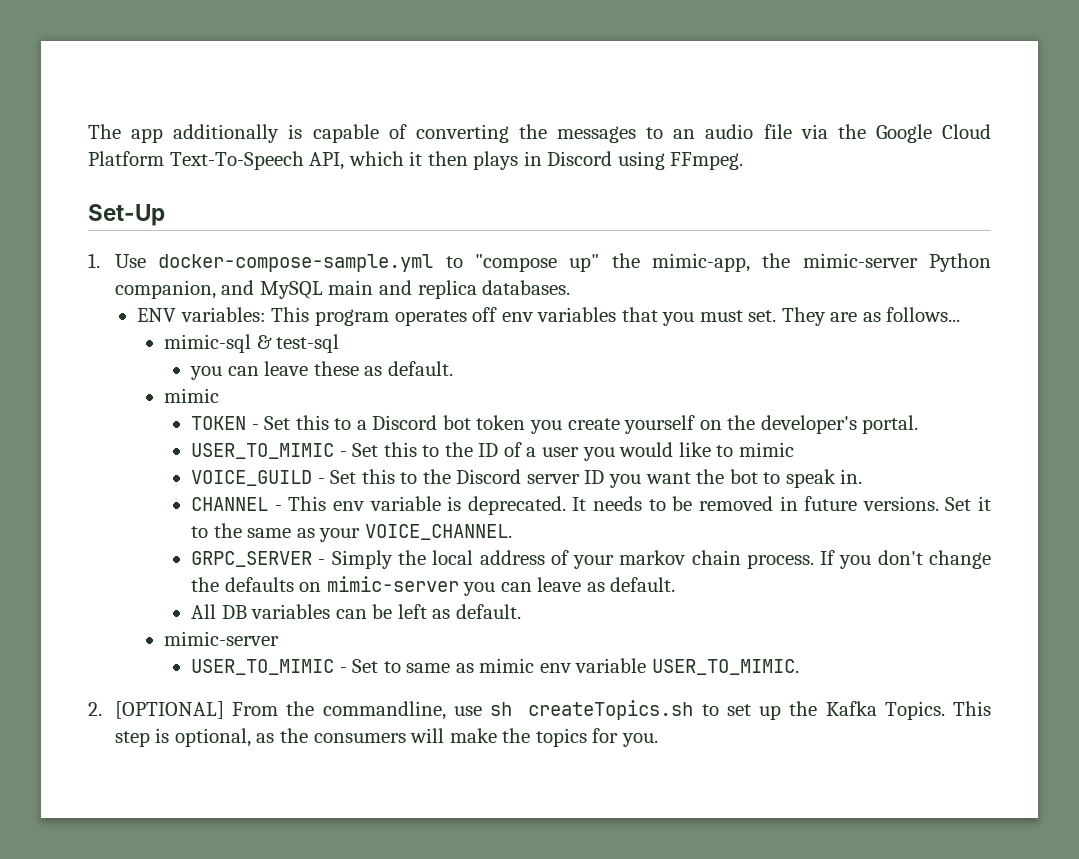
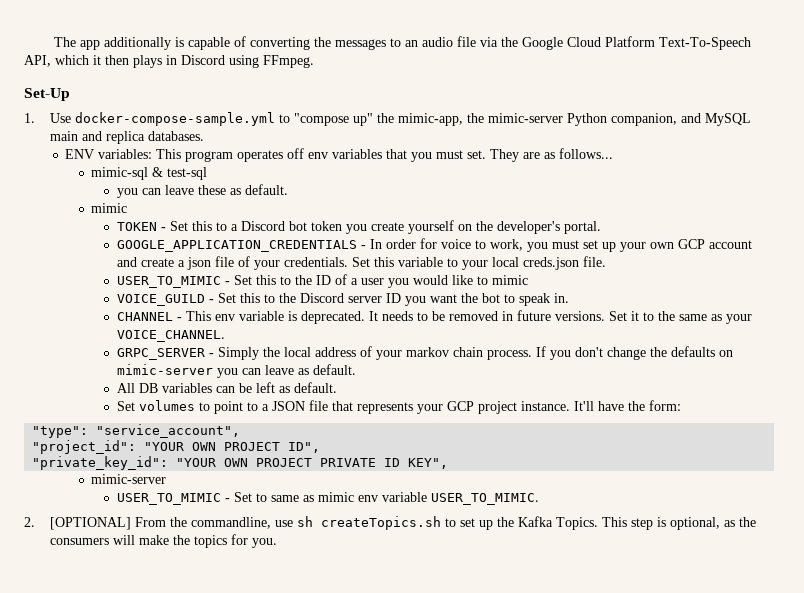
+ GOOGLE_APPLICATION_CREDENTIALS - In order for voice to work, you must set up your own GCP account and create a json file of your credentials. Set this variable to your local creds.json file.
+ Set volumes to point to a JSON file that represents your GCP project instance. It'll have the form:
+ "type": "service_account",
+ "project_id": "YOUR OWN PROJECT ID",
+ "private_key_id": "YOUR OWN PROJECT PRIVATE ID KEY",

